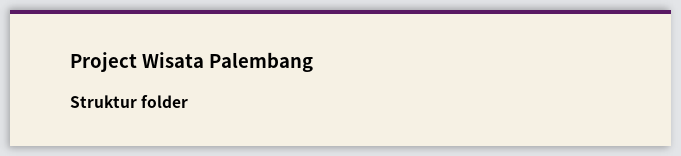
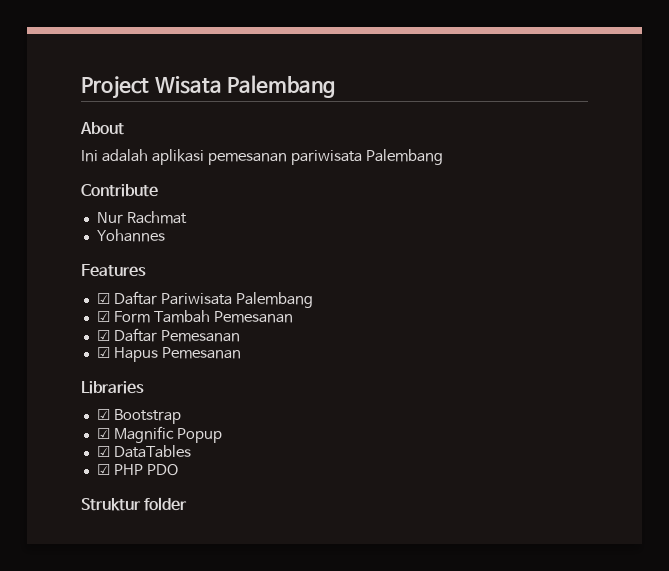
+ About
+ Ini adalah aplikasi pemesanan pariwisata Palembang
+ Contribute
+ Nur Rachmat
+ Yohannes
+ Features
+ ☑ Daftar Pariwisata Palembang
+ ☑ Form Tambah Pemesanan
+ ☑ Daftar Pemesanan
+ ☑ Hapus Pemesanan
+ Libraries
+ ☑ Bootstrap
+ ☑ Magnific Popup
+ ☑ DataTables
+ ☑ PHP PDO

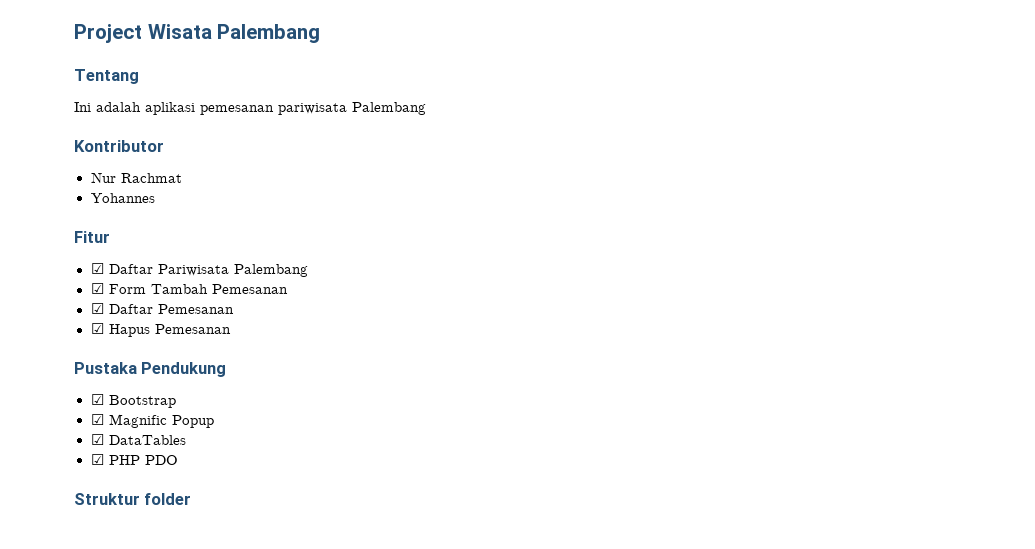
- About
+ Tentang
- Contribute
+ Kontributor
- Features
+ Fitur
- Libraries
+ Pustaka Pendukung

